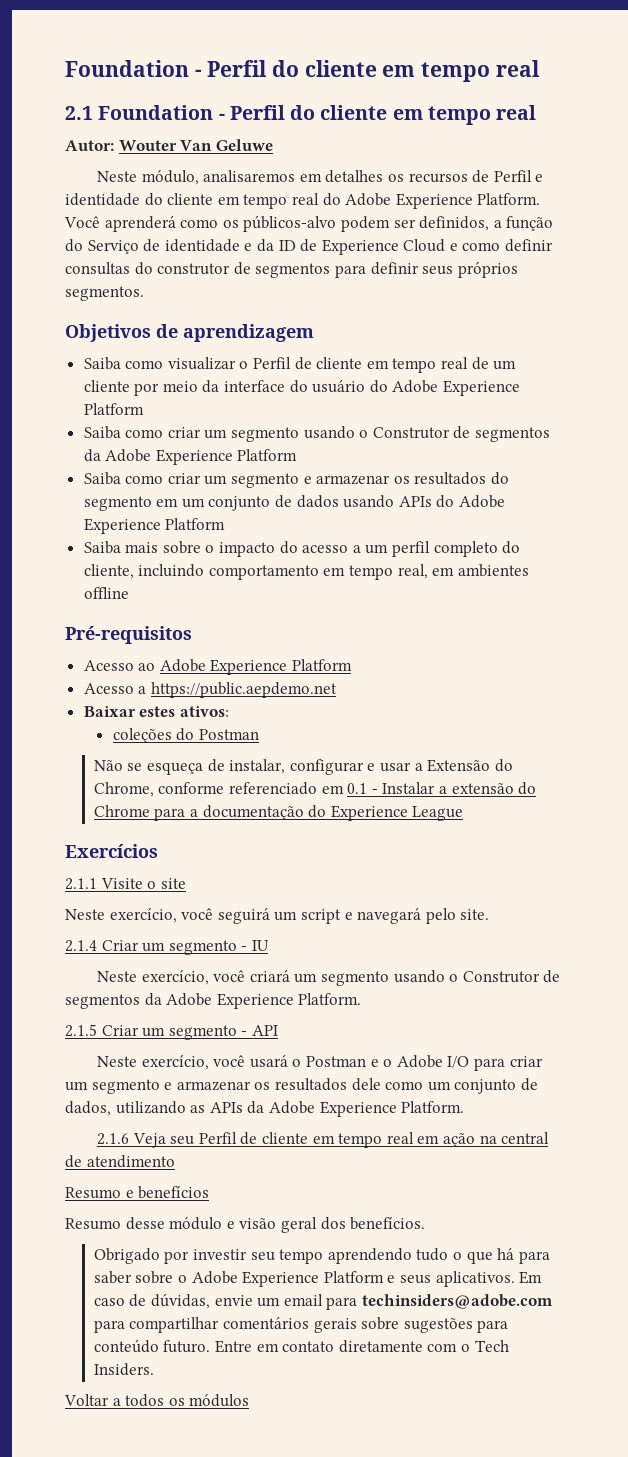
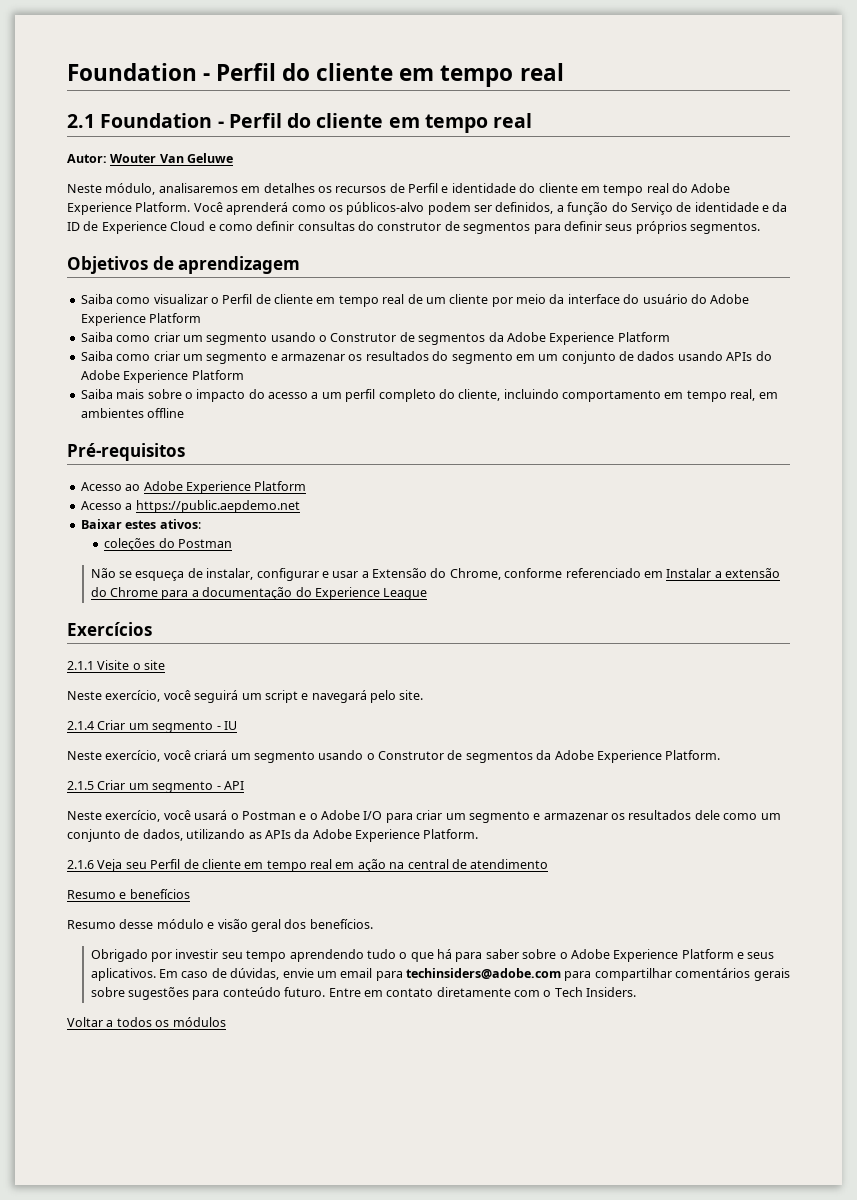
- Não se esqueça de instalar, configurar e usar a Extensão do Chrome, conforme referenciado em 0.1 - Instalar a extensão do Chrome para a documentação do Experience League
+ Não se esqueça de instalar, configurar e usar a Extensão do Chrome, conforme referenciado em Instalar a extensão do Chrome para a documentação do Experience League

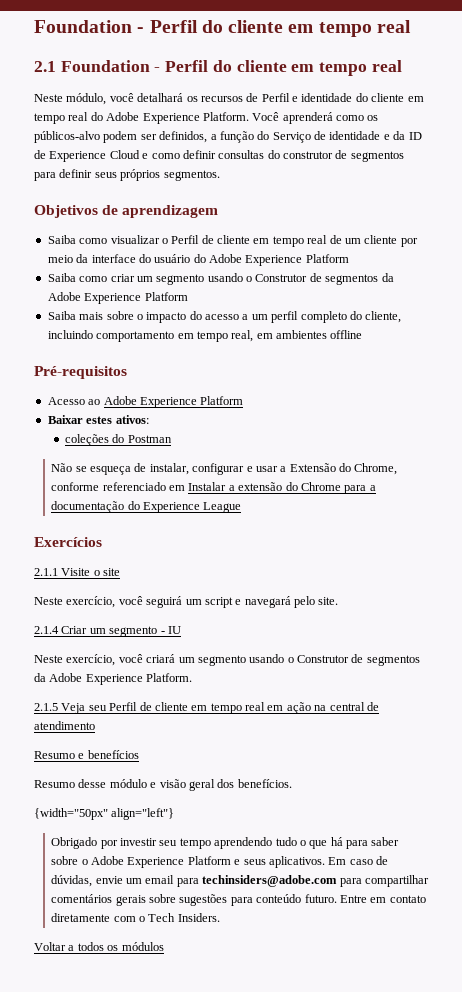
- Autor: Wouter Van Geluwe
- Neste módulo, analisaremos em detalhes os recursos de Perfil e identidade do cliente em tempo real do Adobe Experience Platform.
+ Neste módulo, você detalhará os recursos de Perfil e identidade do cliente em tempo real do Adobe Experience Platform.
- Saiba como criar um segmento e armazenar os resultados do segmento em um conjunto de dados usando APIs do Adobe Experience Platform
- Acesso a https://public.aepdemo.net
- 2.1.5 Criar um segmento - API
- Neste exercício, você usará o Postman e o Adobe I/O para criar um segmento e armazenar os resultados dele como um conjunto de dados, utilizando as APIs da Adobe Experience Platform.
- 2.1.6 Veja seu Perfil de cliente em tempo real em ação na central de atendimento
+ 2.1.5 Veja seu Perfil de cliente em tempo real em ação na central de atendimento
+ {width="50px" align="left"}

